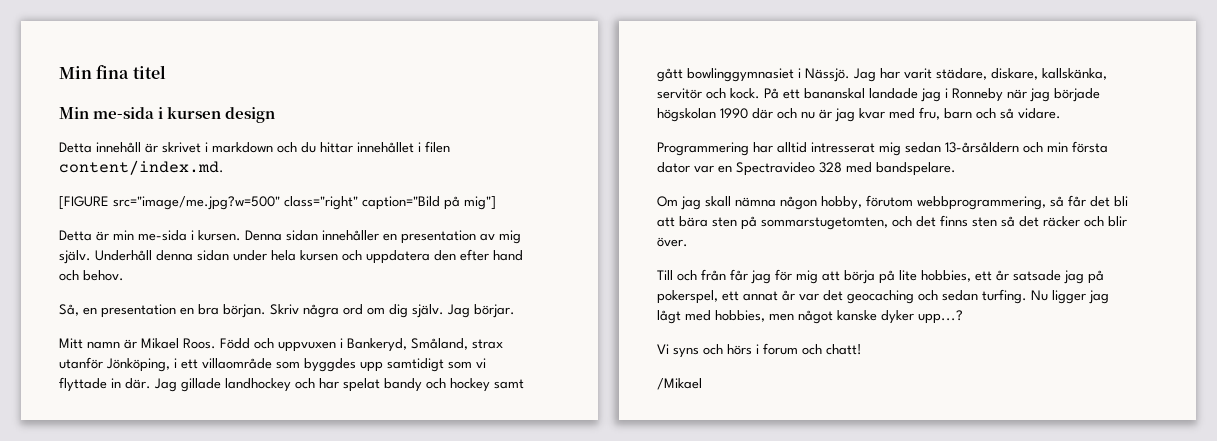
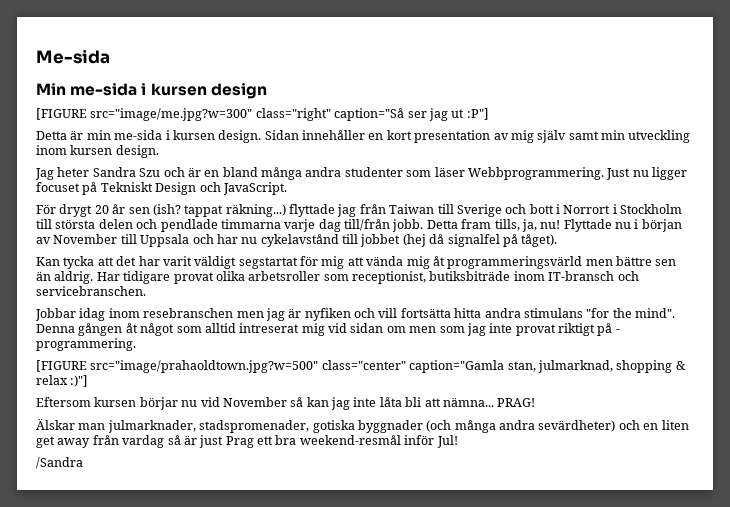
- Min fina titel
+ Me-sida
- Detta innehåll är skrivet i markdown och du hittar innehållet i filen content/index.md.
- [FIGURE src="image/me.jpg?w=500" class="right" caption="Bild på mig"]
+ [FIGURE src="image/me.jpg?w=300" class="right" caption="Så ser jag ut :P"]
- Detta är min me-sida i kursen. Denna sidan innehåller en presentation av mig själv. Underhåll denna sidan under hela kursen och uppdatera den efter hand och behov.
- Så, en presentation en bra början. Skriv några ord om dig själv. Jag börjar.
- Mitt namn är Mikael Roos. Född och uppvuxen i Bankeryd, Småland, strax utanför Jönköping, i ett villaområde som byggdes upp samtidigt som vi flyttade in där. Jag gillade landhockey och har spelat bandy och hockey samt gått bowlinggymnasiet i Nässjö. Jag har varit städare, diskare, kallskänka, servitör och kock. På ett bananskal landade jag i Ronneby när jag började högskolan 1990 där och nu är jag kvar med fru, barn och så vidare.
- Programmering har alltid intresserat mig sedan 13-årsåldern och min första dator var en Spectravideo 328 med bandspelare.
- Om jag skall nämna någon hobby, förutom webbprogrammering, så får det bli att bära sten på sommarstugetomten, och det finns sten så det räcker och blir över.
- Till och från får jag för mig att börja på lite hobbies, ett år satsade jag på pokerspel, ett annat år var det geocaching och sedan turfing. Nu ligger jag lågt med hobbies, men något kanske dyker upp...?
- Vi syns och hörs i forum och chatt!
- /Mikael
+ Detta är min me-sida i kursen design. Sidan innehåller en kort presentation av mig själv samt min utveckling inom kursen design.
+ Jag heter Sandra Szu och är en bland många andra studenter som läser Webbprogrammering. Just nu ligger focuset på Tekniskt Design och JavaScript.
+ För drygt 20 år sen (ish? tappat räkning...) flyttade jag från Taiwan till Sverige och bott i Norrort i Stockholm till största delen och pendlade timmarna varje dag till/från jobb. Detta fram tills, ja, nu! Flyttade nu i början av November till Uppsala och har nu cykelavstånd till jobbet (hej då signalfel på tåget).
+ Kan tycka att det har varit väldigt segstartat för mig att vända mig åt programmeringsvärld men bättre sen än aldrig. Har tidigare provat olika arbetsroller som receptionist, butiksbiträde inom IT-bransch och servicebranschen.
+ Jobbar idag inom resebranschen men jag är nyfiken och vill fortsätta hitta andra stimulans "for the mind". Denna gången åt något som alltid intreserat mig vid sidan om men som jag inte provat riktigt på - programmering.
+ [FIGURE src="image/prahaoldtown.jpg?w=500" class="center" caption="Gamla stan, julmarknad, shopping & relax :)"]
+ Eftersom kursen börjar nu vid November så kan jag inte låta bli att nämna... PRAG!
+ Älskar man julmarknader, stadspromenader, gotiska byggnader (och många andra sevärdheter) och en liten get away från vardag så är just Prag ett bra weekend-resmål inför Jul!
+ /Sandra

